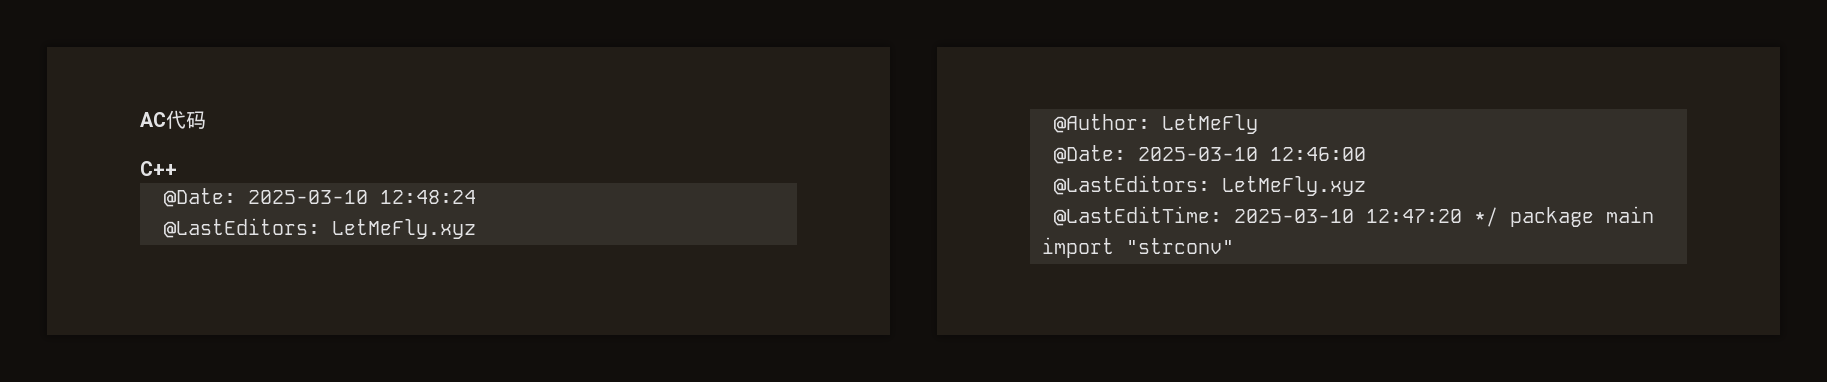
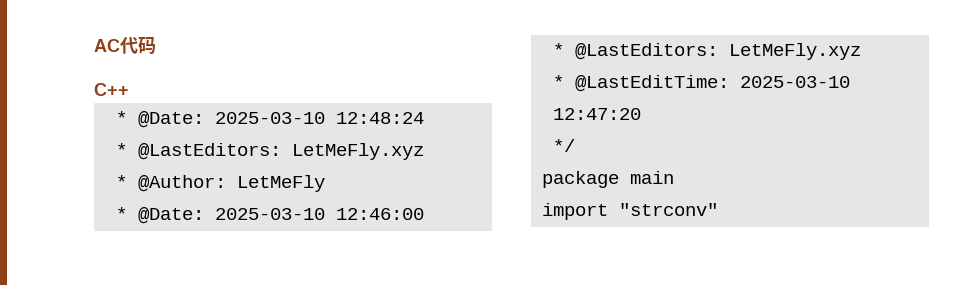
- @Date: 2025-03-10 12:48:24
- @LastEditors: LetMeFly.xyz
- @Author: LetMeFly
+ * @Date: 2025-03-10 12:48:24
+ * @LastEditors: LetMeFly.xyz
+ * @Author: LetMeFly
- @Date: 2025-03-10 12:46:00
- @LastEditors: LetMeFly.xyz
- @LastEditTime: 2025-03-10 12:47:20 */ package main
+ * @Date: 2025-03-10 12:46:00
+ * @LastEditors: LetMeFly.xyz
+ * @LastEditTime: 2025-03-10 12:47:20
+ */
+ package main

